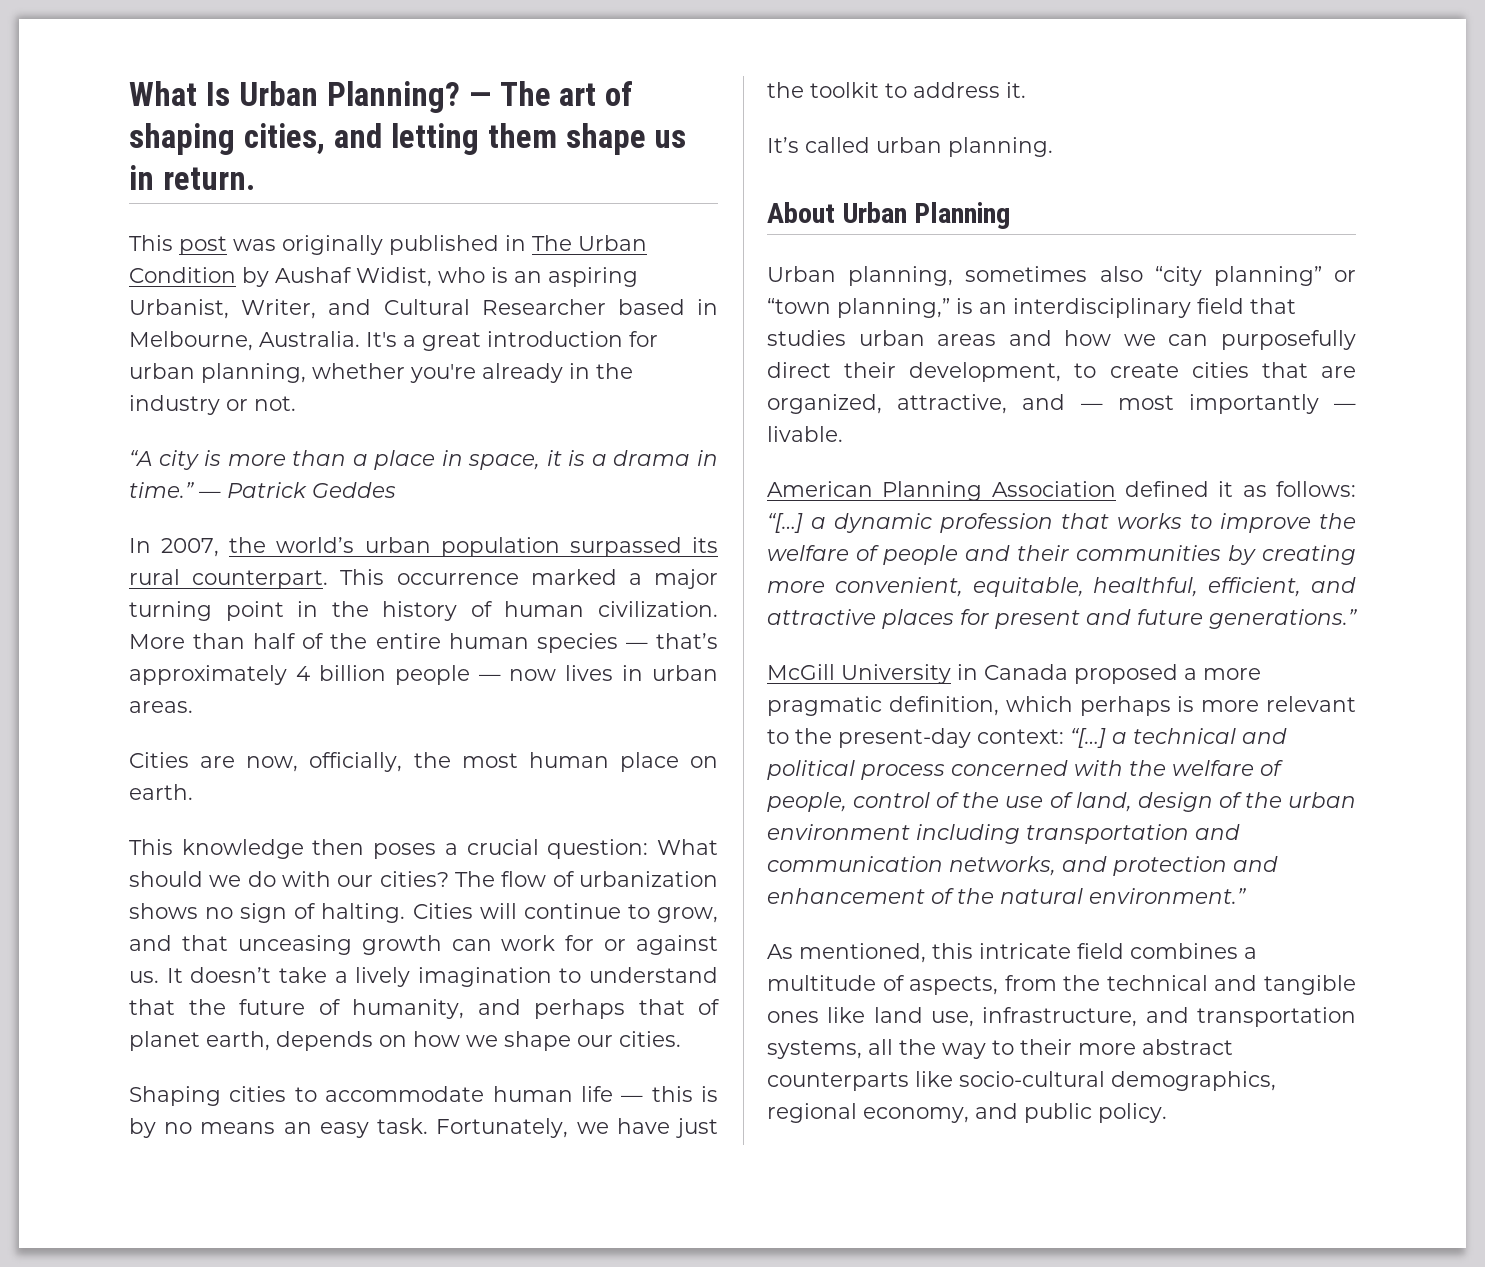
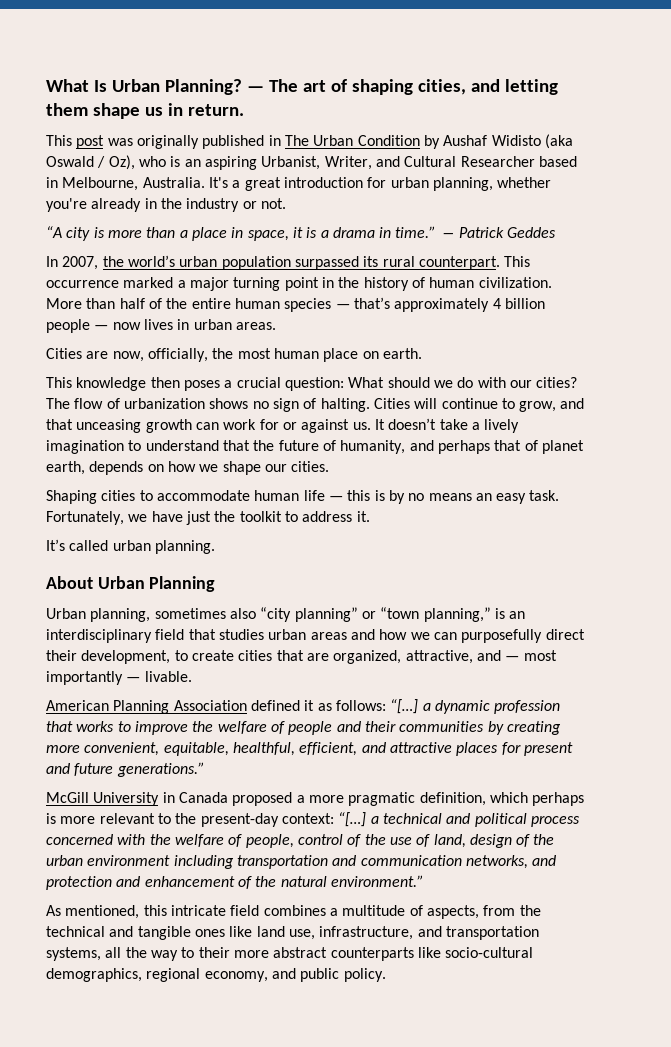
- This post was originally published in The Urban Condition by Aushaf Widist, who is an aspiring Urbanist, Writer, and Cultural Researcher based in Melbourne, Australia.
+ This post was originally published in The Urban Condition by Aushaf Widisto (aka Oswald / Oz), who is an aspiring Urbanist, Writer, and Cultural Researcher based in Melbourne, Australia.

